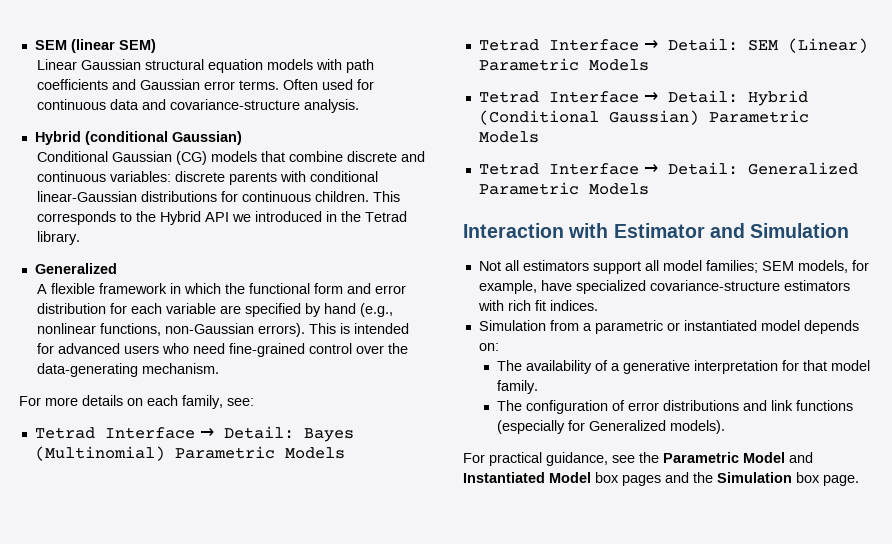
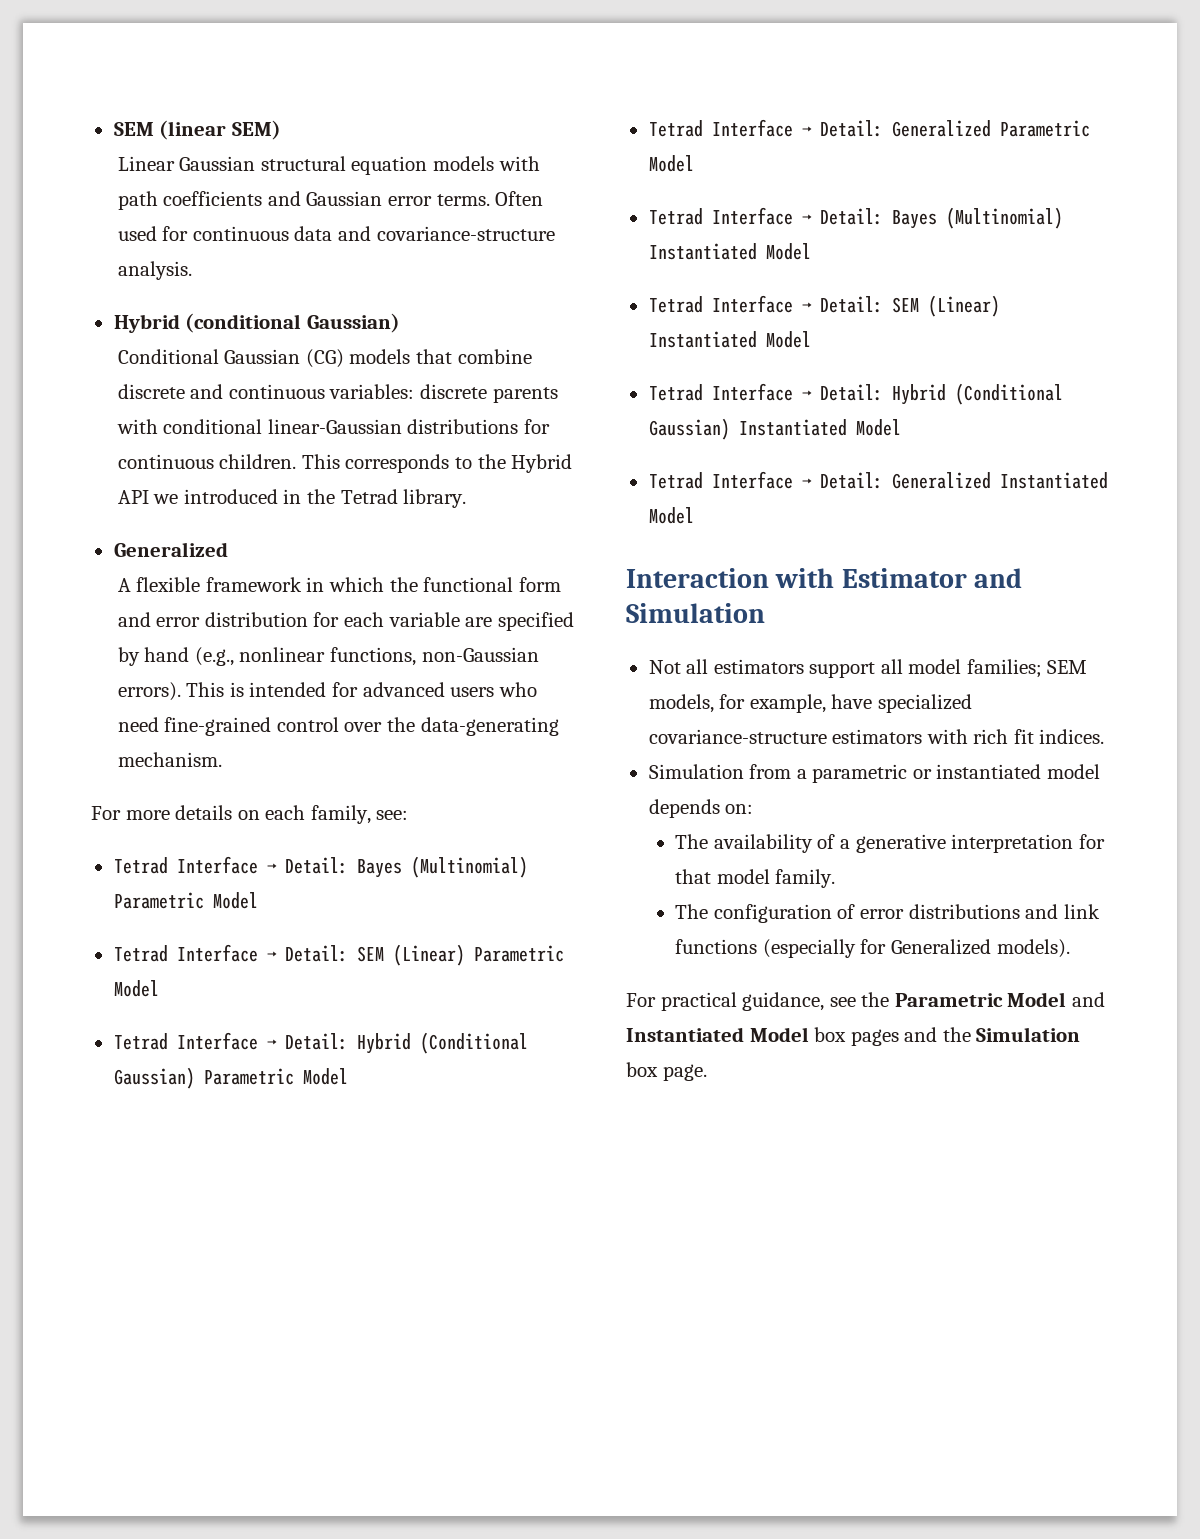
- Tetrad Interface → Detail: Bayes (Multinomial) Parametric Models
+ Tetrad Interface → Detail: Bayes (Multinomial) Parametric Model
- Tetrad Interface → Detail: SEM (Linear) Parametric Models
+ Tetrad Interface → Detail: SEM (Linear) Parametric Model
- Tetrad Interface → Detail: Hybrid (Conditional Gaussian) Parametric Models
+ Tetrad Interface → Detail: Hybrid (Conditional Gaussian) Parametric Model
- Tetrad Interface → Detail: Generalized Parametric Models
+ Tetrad Interface → Detail: Generalized Parametric Model
+ Tetrad Interface → Detail: Bayes (Multinomial) Instantiated Model
+ Tetrad Interface → Detail: SEM (Linear) Instantiated Model
+ Tetrad Interface → Detail: Hybrid (Conditional Gaussian) Instantiated Model
+ Tetrad Interface → Detail: Generalized Instantiated Model

